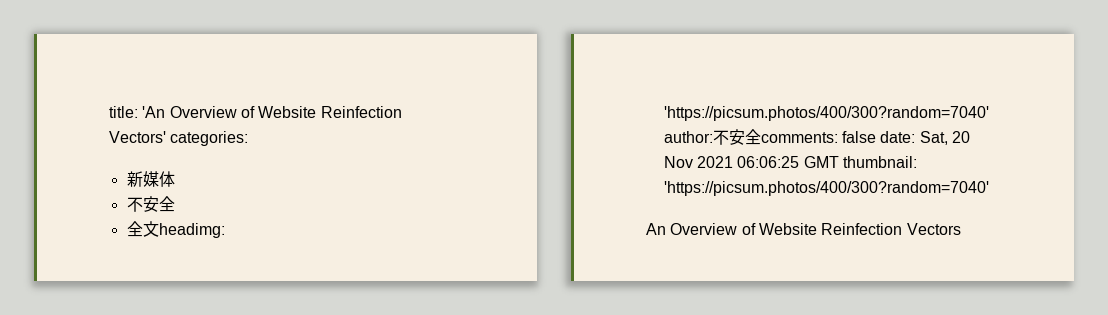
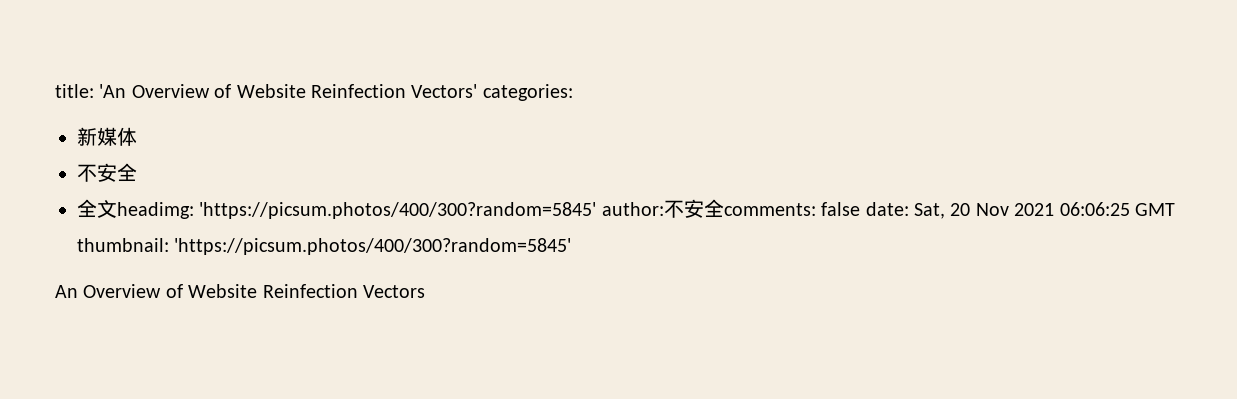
- 全文headimg: 'https://picsum.photos/400/300?random=7040' author:不安全comments: false date: Sat, 20 Nov 2021 06:06:25 GMT thumbnail: 'https://picsum.photos/400/300?random=7040'
+ 全文headimg: 'https://picsum.photos/400/300?random=5845' author:不安全comments: false date: Sat, 20 Nov 2021 06:06:25 GMT thumbnail: 'https://picsum.photos/400/300?random=5845'

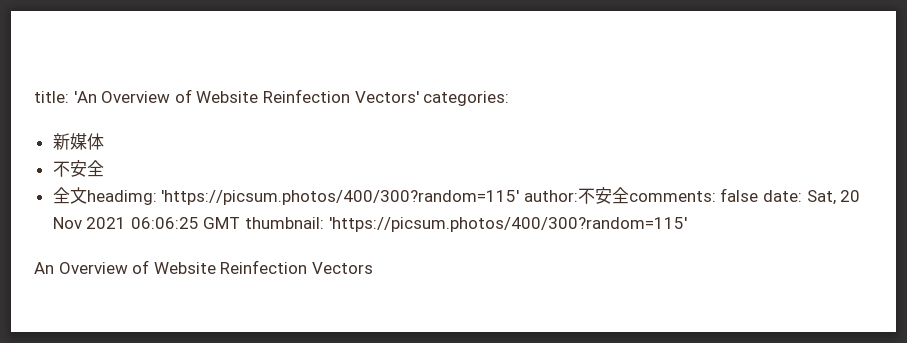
- 全文headimg: 'https://picsum.photos/400/300?random=5845' author:不安全comments: false date: Sat, 20 Nov 2021 06:06:25 GMT thumbnail: 'https://picsum.photos/400/300?random=5845'
+ 全文headimg: 'https://picsum.photos/400/300?random=115' author:不安全comments: false date: Sat, 20 Nov 2021 06:06:25 GMT thumbnail: 'https://picsum.photos/400/300?random=115'

